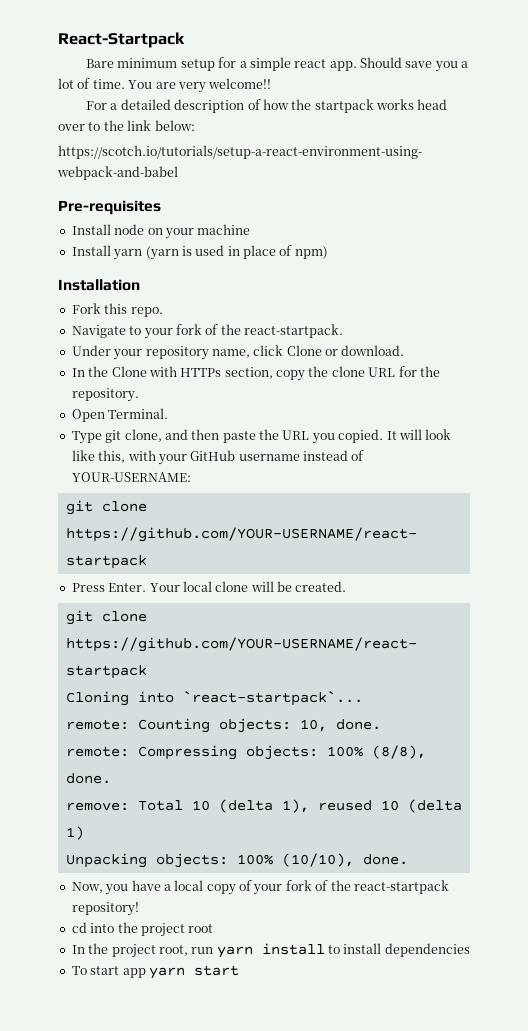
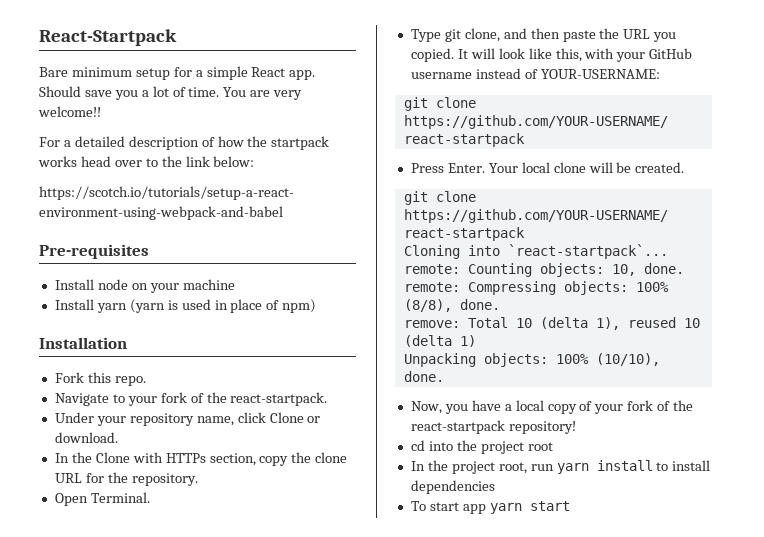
- Bare minimum setup for a simple react app.
+ Bare minimum setup for a simple React app.

